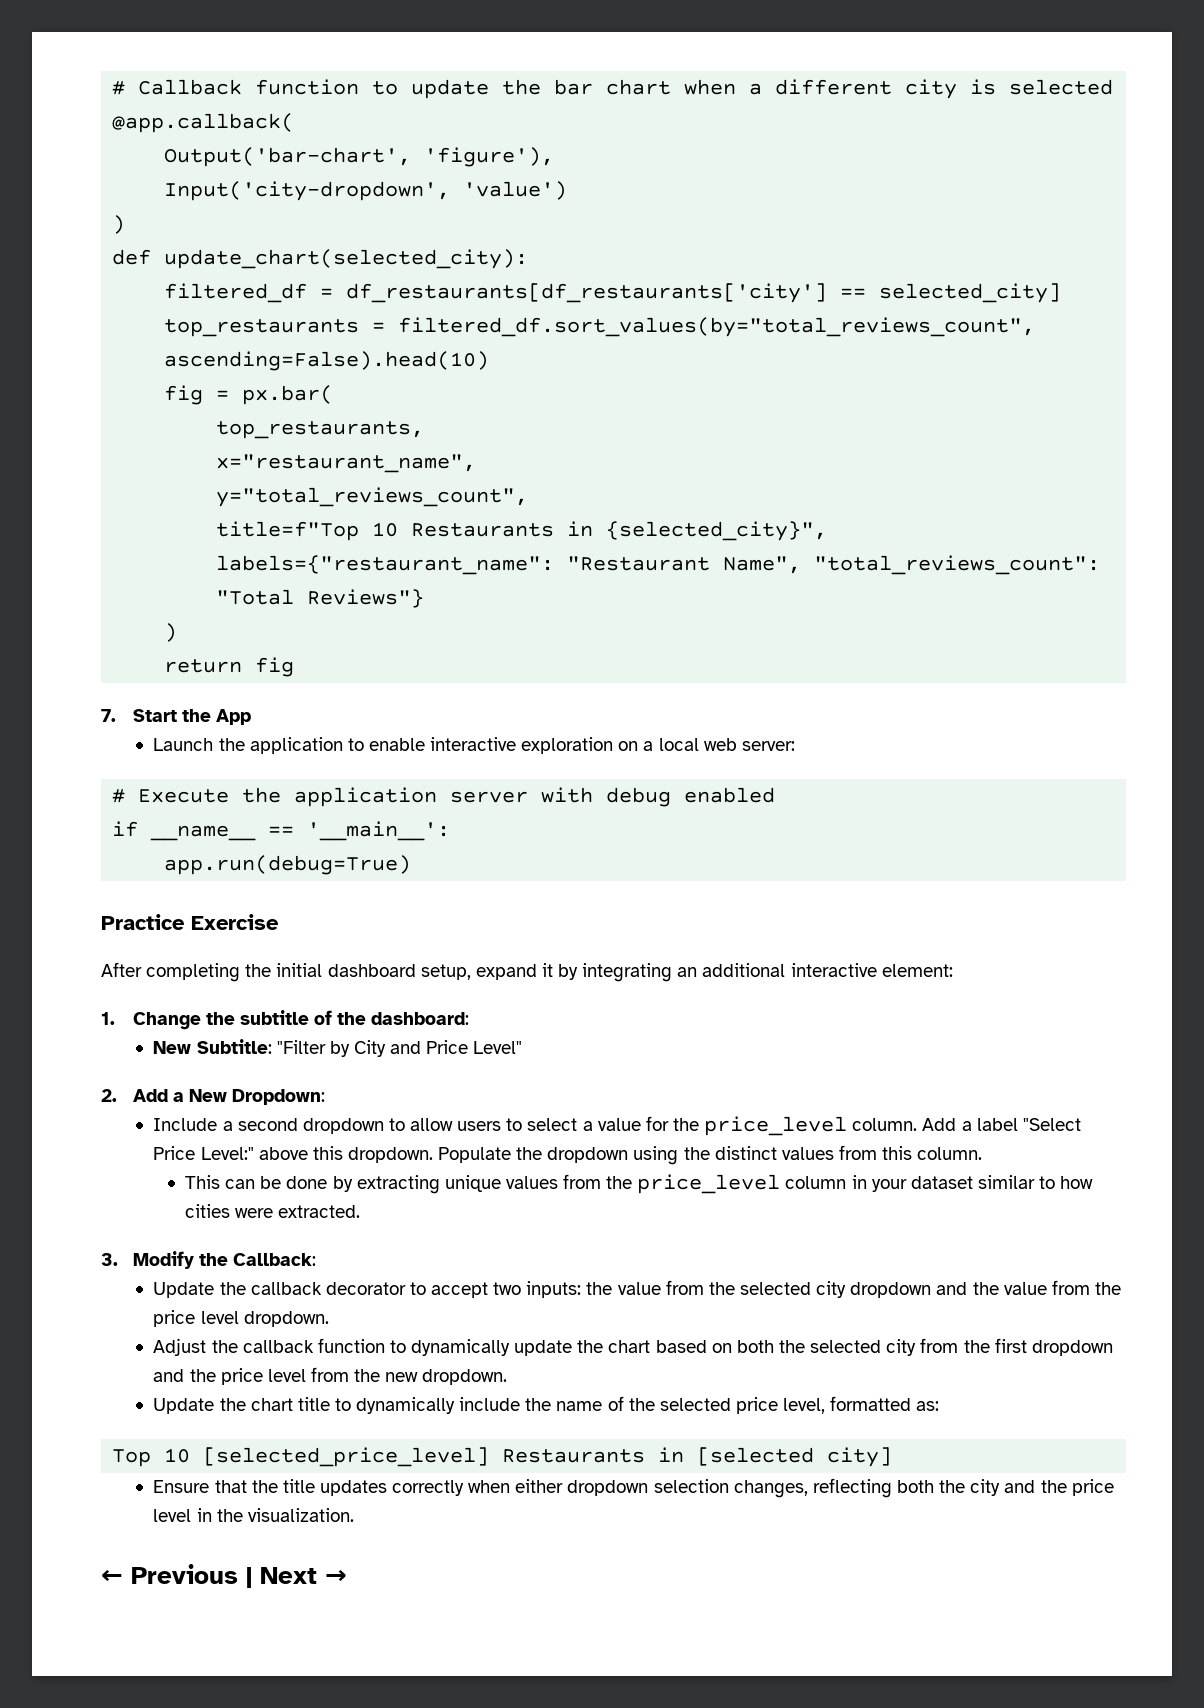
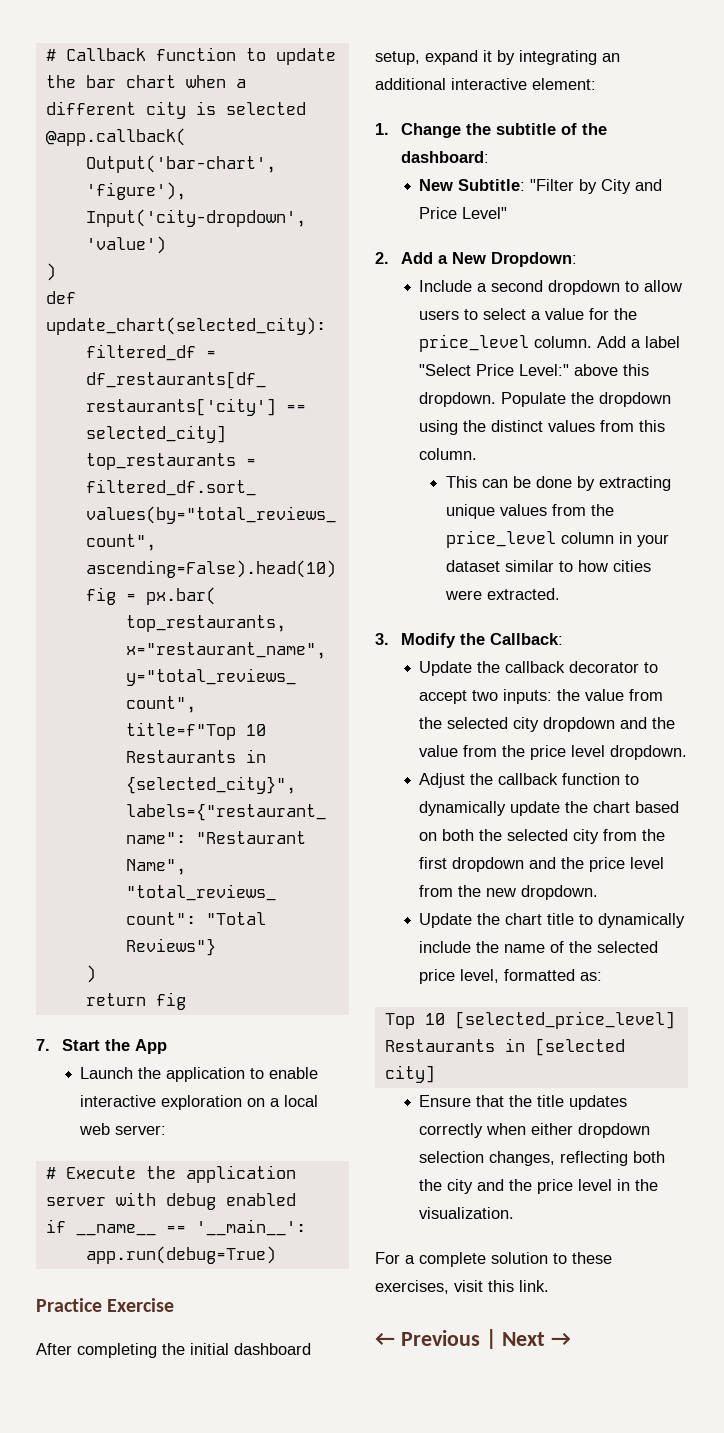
+ For a complete solution to these exercises, visit this link.

